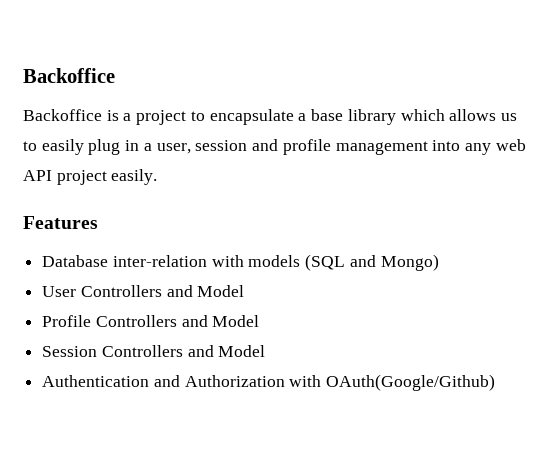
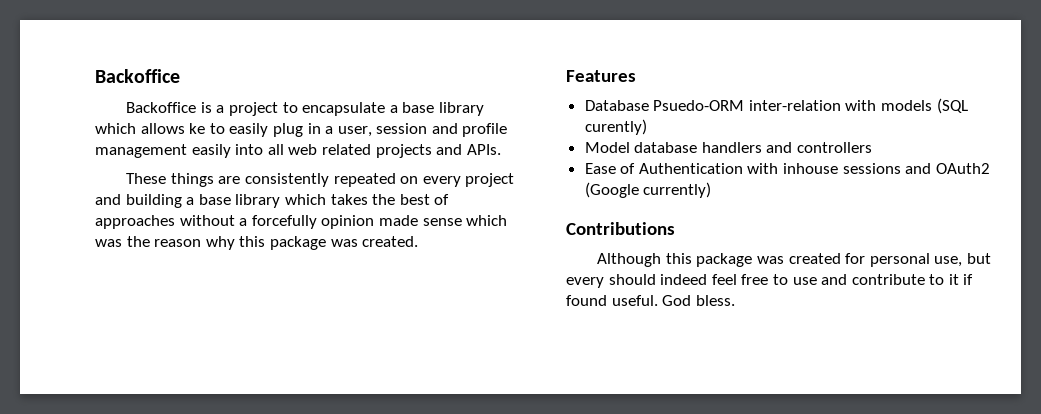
- Backoffice is a project to encapsulate a base library which allows us to easily plug in a user, session and profile management into any web API project easily.
+ Backoffice is a project to encapsulate a base library which allows ke to easily plug in a user, session and profile management easily into all web related projects and APIs.
+ These things are consistently repeated on every project and building a base library which takes the best of approaches without a forcefully opinion made sense which was the reason why this package was created.
- Database inter-relation with models (SQL and Mongo)
- User Controllers and Model
- Profile Controllers and Model
- Session Controllers and Model
- Authentication and Authorization with OAuth(Google/Github)
+ Database Psuedo-ORM inter-relation with models (SQL curently)
+ Model database handlers and controllers
+ Ease of Authentication with inhouse sessions and OAuth2 (Google currently)
+ Contributions
+ Although this package was created for personal use, but every should indeed feel free to use and contribute to it if found useful. God bless.

